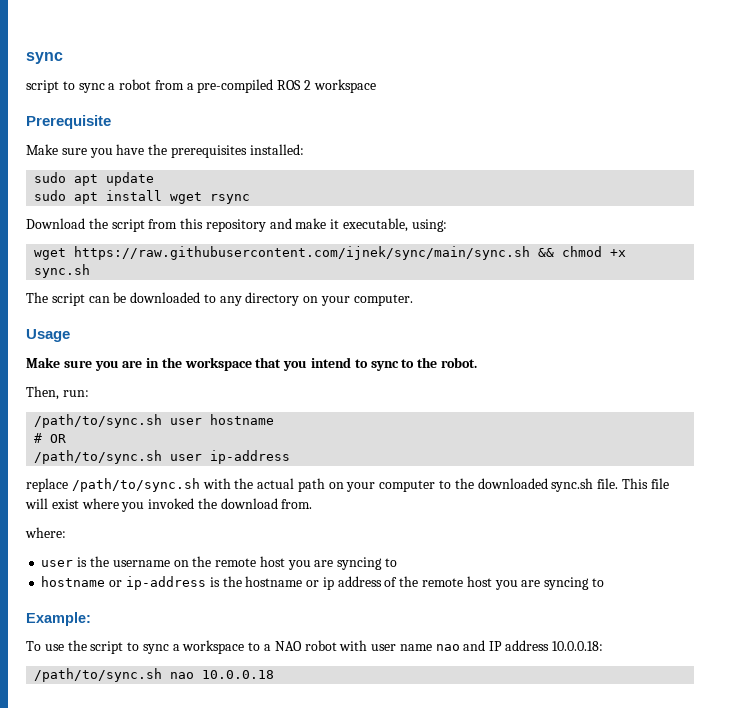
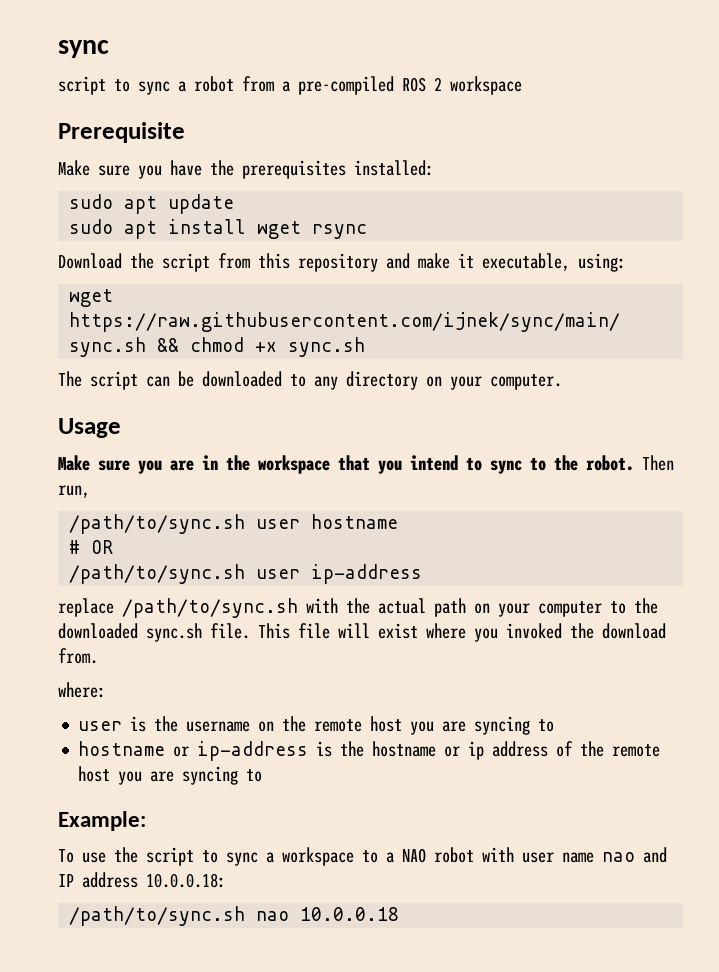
- Make sure you are in the workspace that you intend to sync to the robot.
- Then, run:
+ Make sure you are in the workspace that you intend to sync to the robot. Then run,

